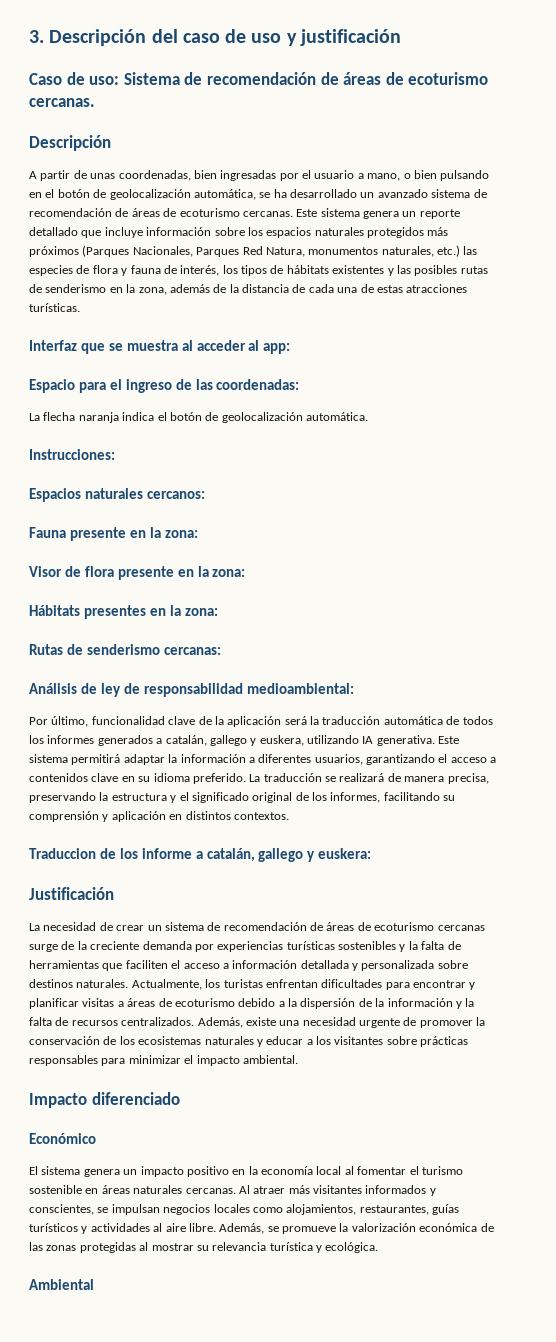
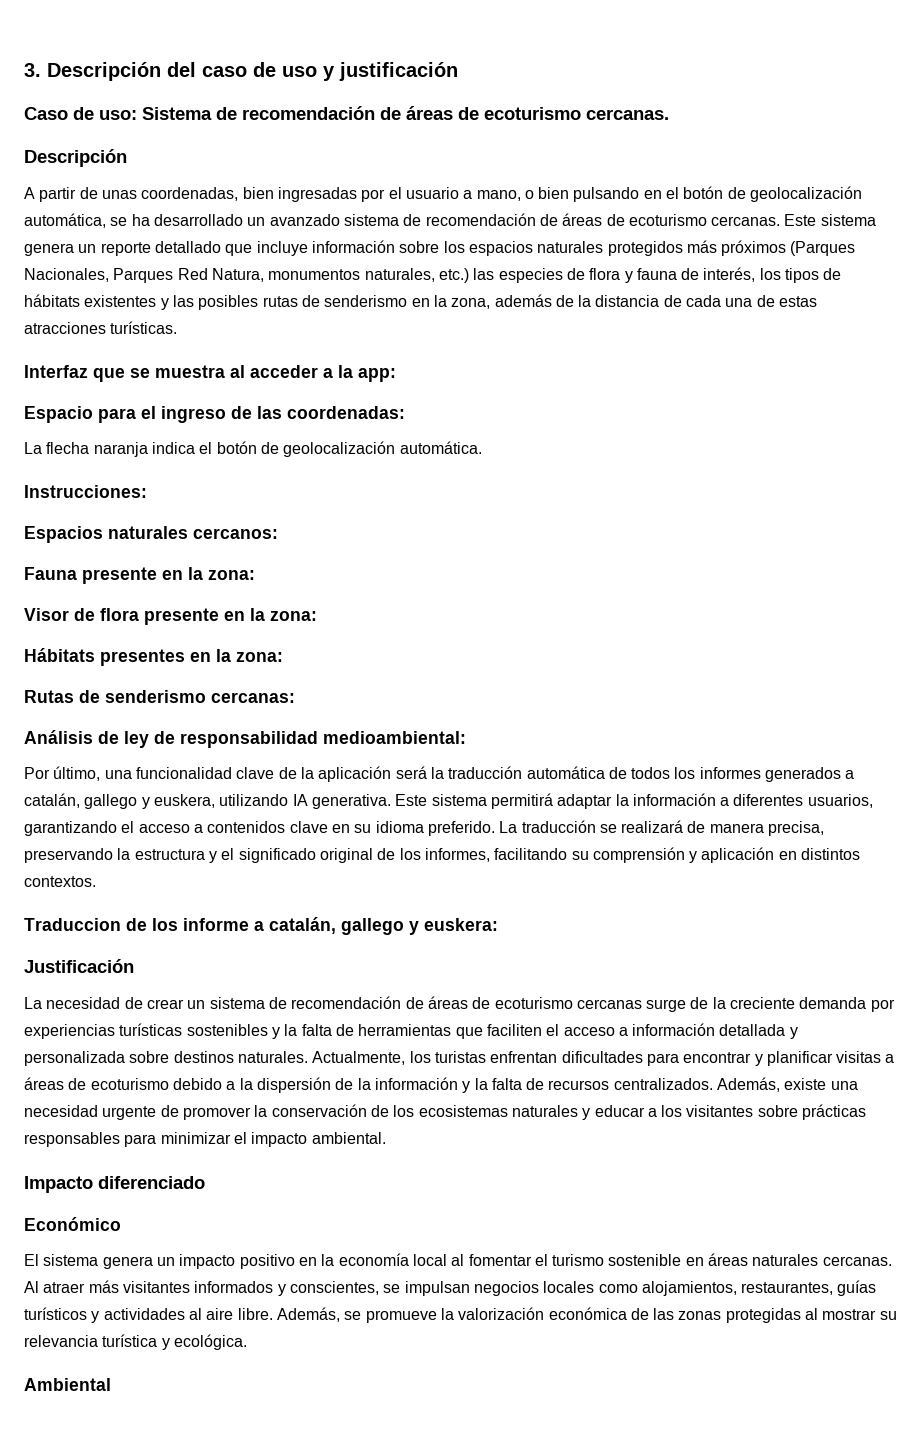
- Interfaz que se muestra al acceder al app:
+ Interfaz que se muestra al acceder a la app:
- Por último, funcionalidad clave de la aplicación será la traducción automática de todos los informes generados a catalán, gallego y euskera, utilizando IA generativa.
+ Por último, una funcionalidad clave de la aplicación será la traducción automática de todos los informes generados a catalán, gallego y euskera, utilizando IA generativa.

